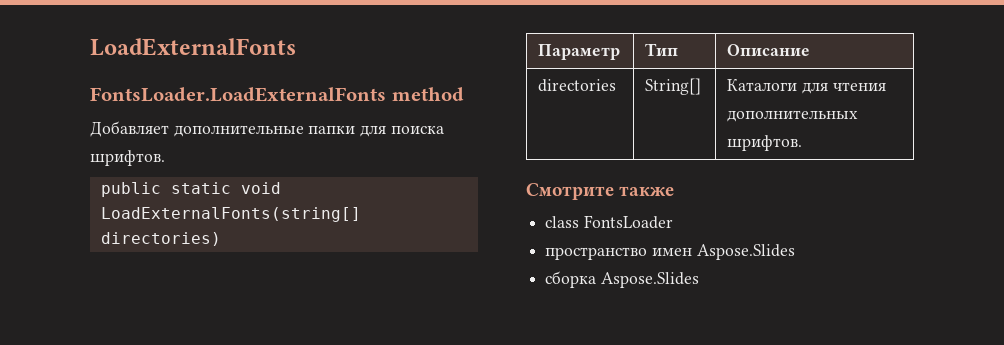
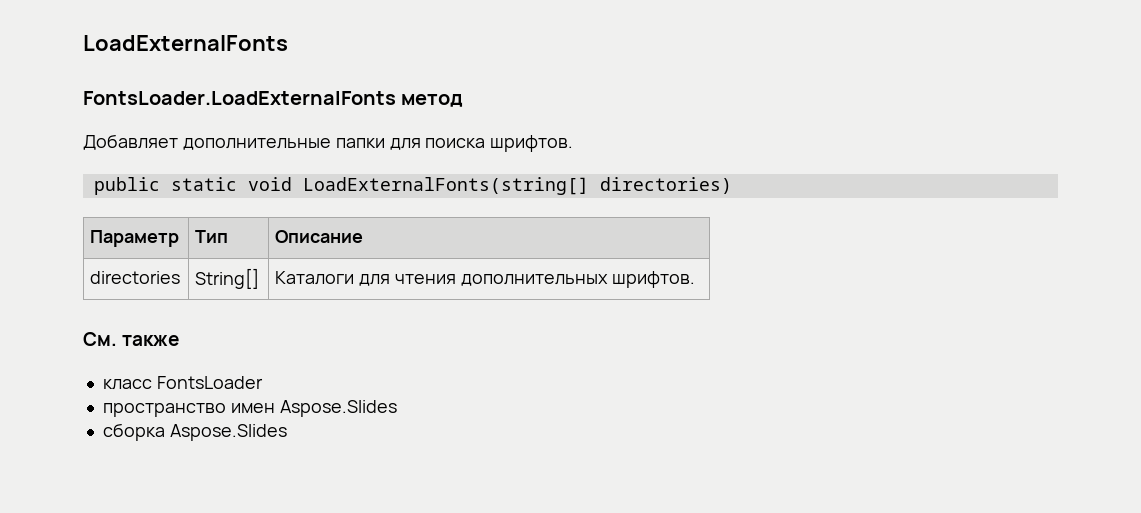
- FontsLoader.LoadExternalFonts method
+ FontsLoader.LoadExternalFonts метод
- Смотрите также
+ См. также
- class FontsLoader
+ класс FontsLoader

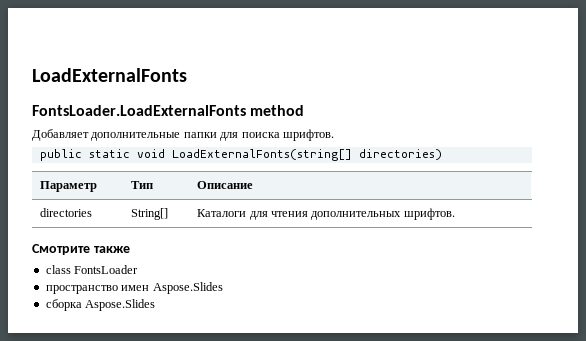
- FontsLoader.LoadExternalFonts метод
+ FontsLoader.LoadExternalFonts method
- См. также
+ Смотрите также
- класс FontsLoader
+ class FontsLoader

